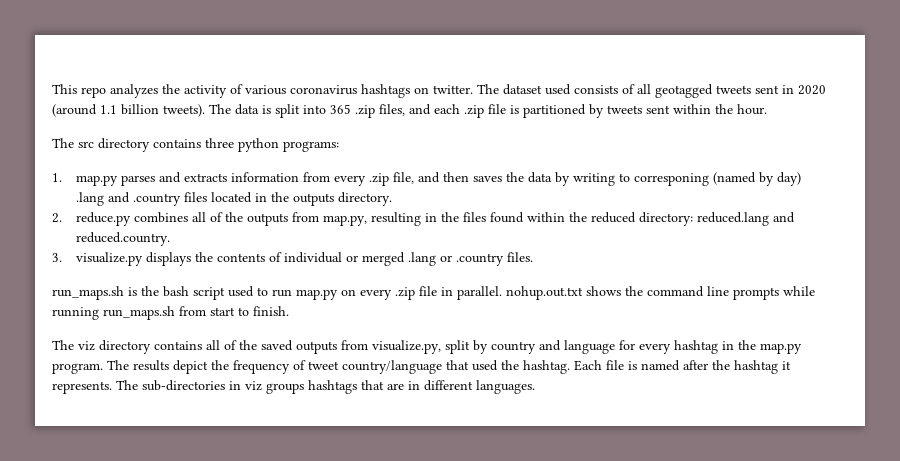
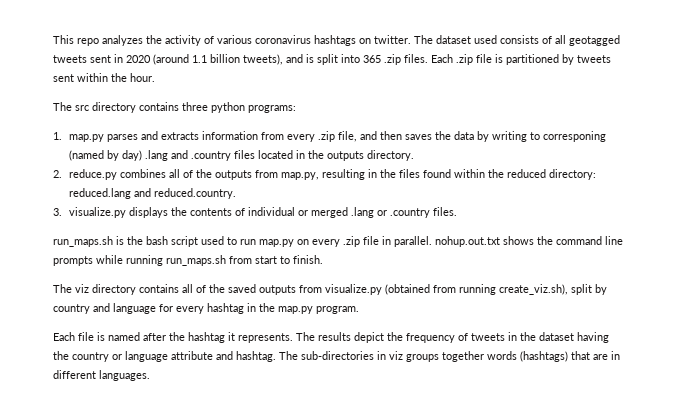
- The dataset used consists of all geotagged tweets sent in 2020 (around 1.1 billion tweets). The data is split into 365 .zip files, and each .zip file is partitioned by tweets sent within the hour.
+ The dataset used consists of all geotagged tweets sent in 2020 (around 1.1 billion tweets), and is split into 365 .zip files. Each .zip file is partitioned by tweets sent within the hour.
- The viz directory contains all of the saved outputs from visualize.py, split by country and language for every hashtag in the map.py program. The results depict the frequency of tweet country/language that used the hashtag. Each file is named after the hashtag it represents.
+ The viz directory contains all of the saved outputs from visualize.py (obtained from running create_viz.sh), split by country and language for every hashtag in the map.py program.
+ Each file is named after the hashtag it represents.
- The sub-directories in viz groups hashtags that are in different languages.
+ The results depict the frequency of tweets in the dataset having the country or language attribute and hashtag. The sub-directories in viz groups together words (hashtags) that are in different languages.

